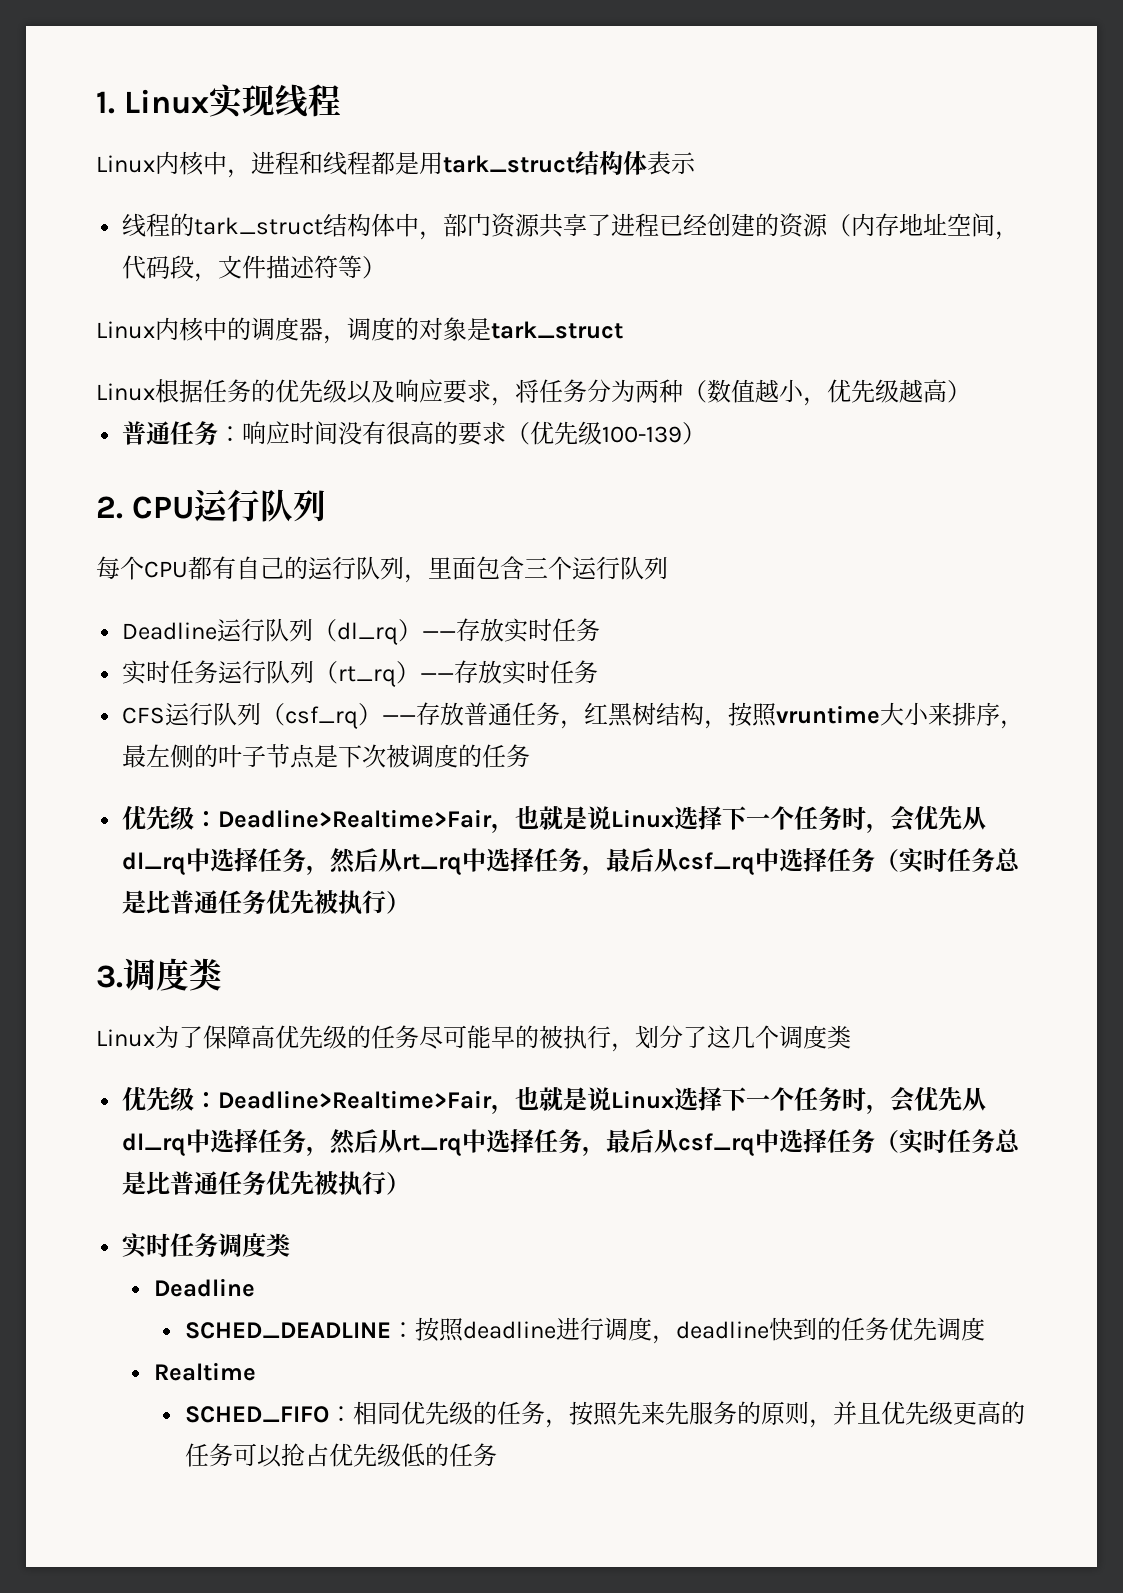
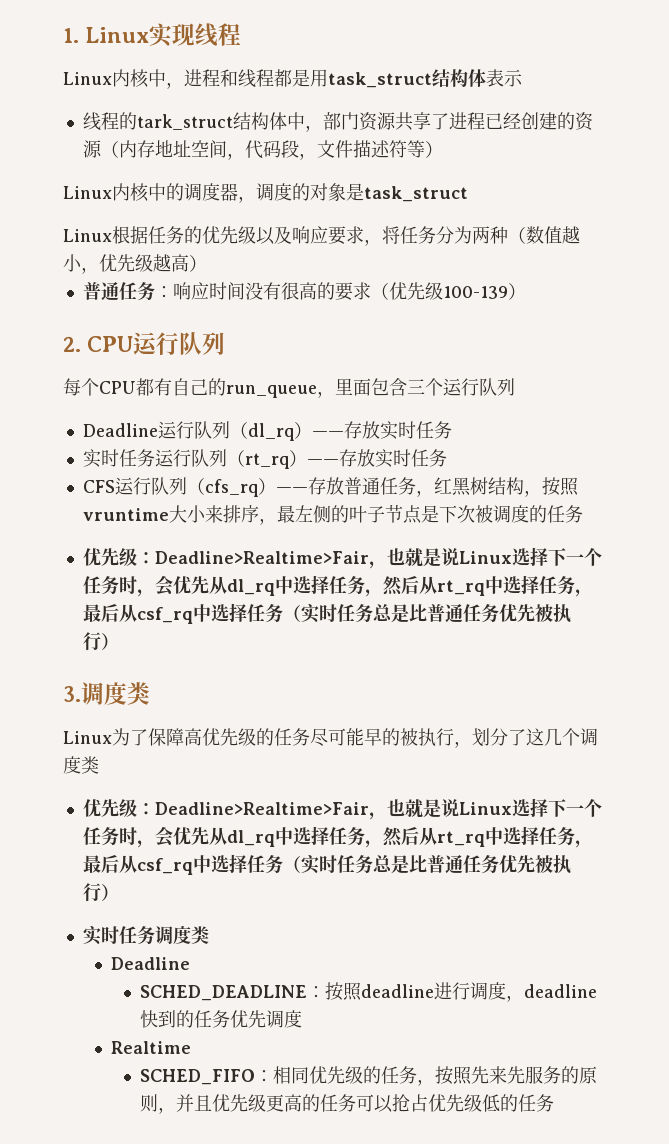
- Linux内核中，进程和线程都是用tark_struct结构体表示
+ Linux内核中，进程和线程都是用task_struct结构体表示
- Linux内核中的调度器，调度的对象是tark_struct
+ Linux内核中的调度器，调度的对象是task_struct
- 每个CPU都有自己的运行队列，里面包含三个运行队列
+ 每个CPU都有自己的run_queue，里面包含三个运行队列
- CFS运行队列（csf_rq）——存放普通任务，红黑树结构，按照vruntime大小来排序，最左侧的叶子节点是下次被调度的任务
+ CFS运行队列（cfs_rq）——存放普通任务，红黑树结构，按照vruntime大小来排序，最左侧的叶子节点是下次被调度的任务

